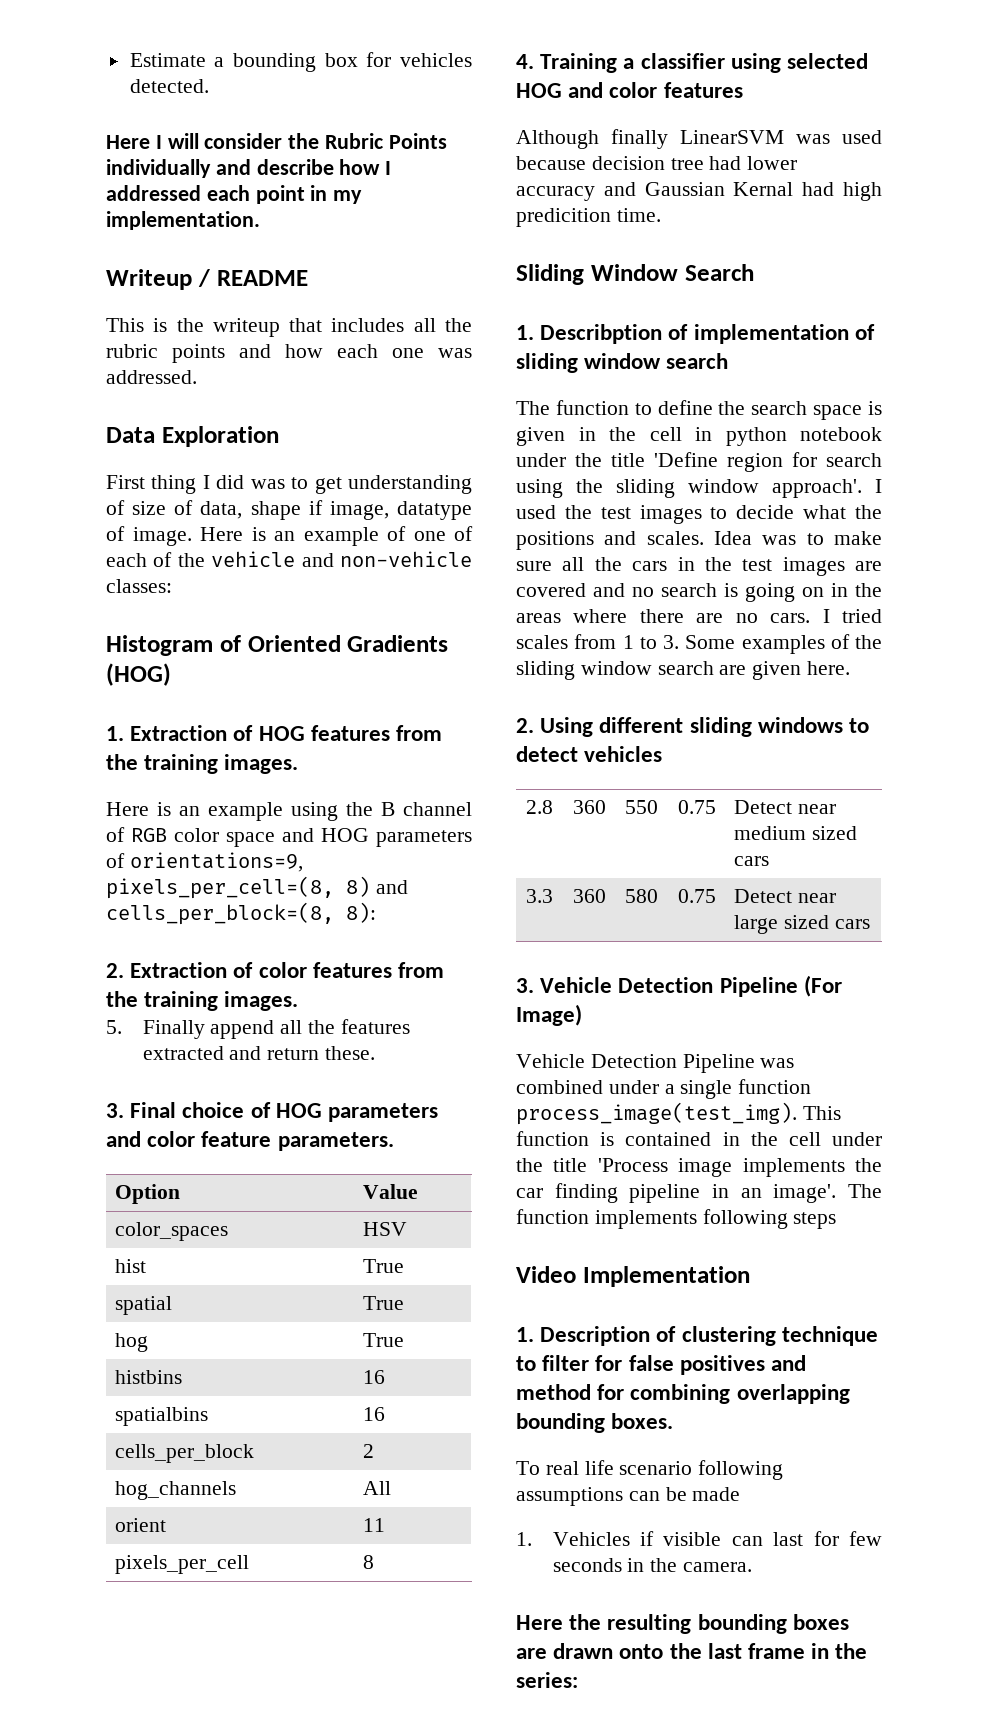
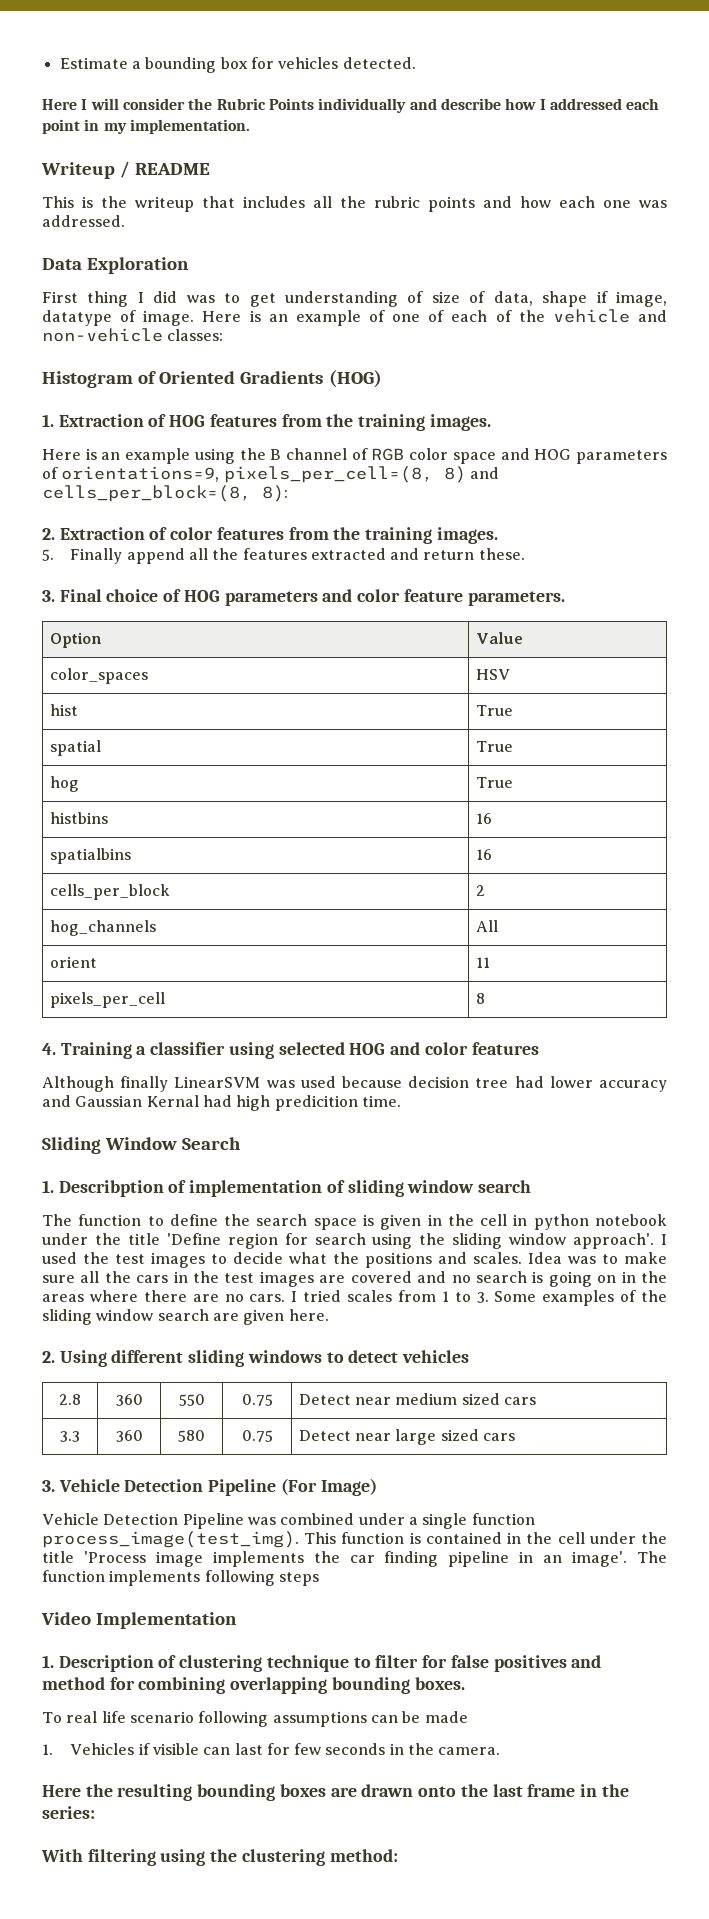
+ With filtering using the clustering method:

